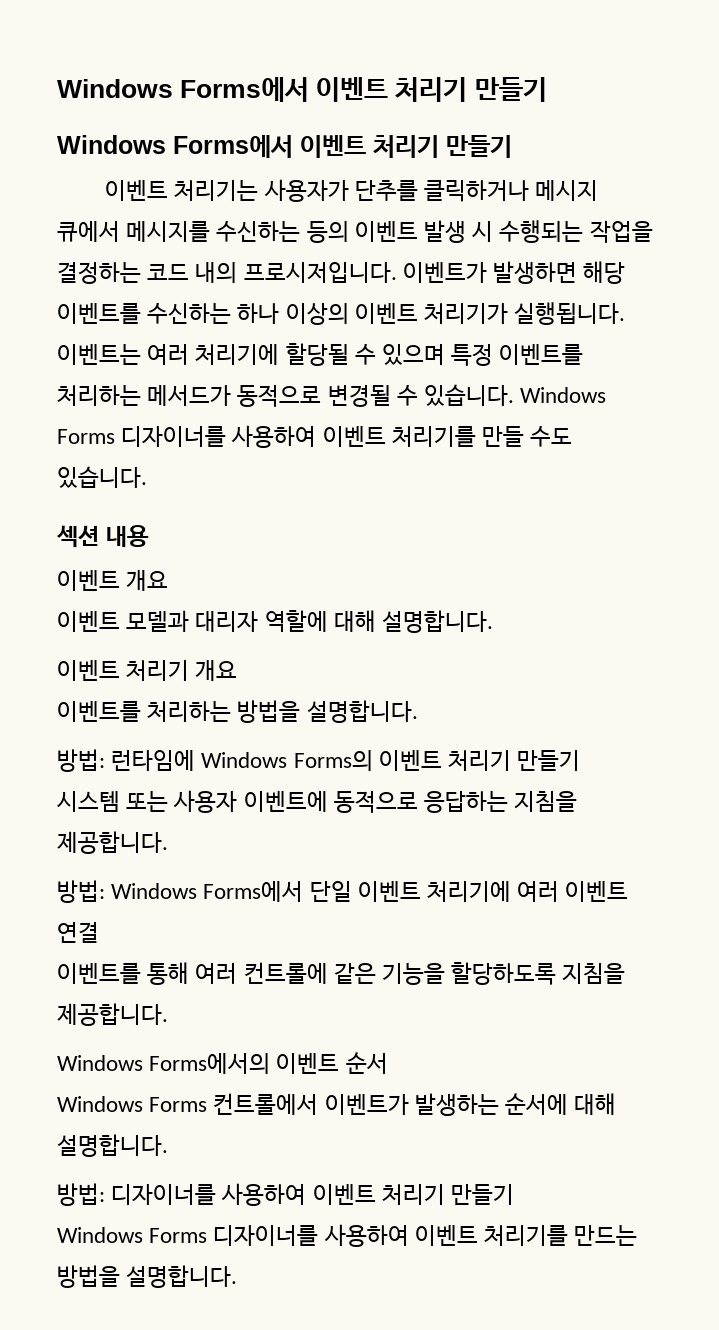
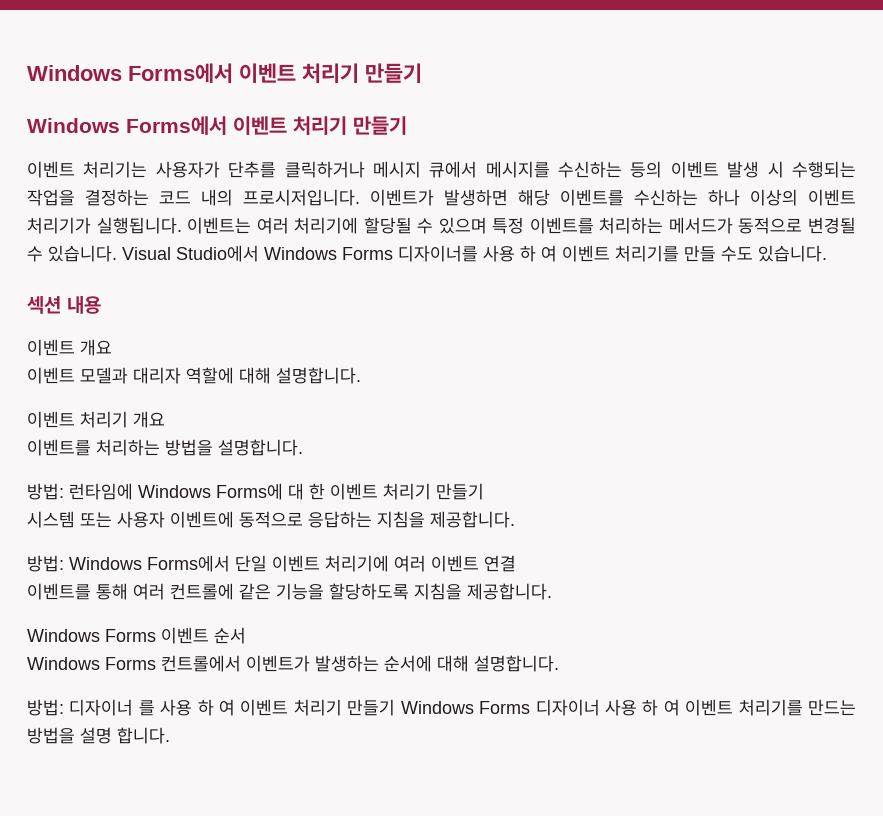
- Windows Forms 디자이너를 사용하여 이벤트 처리기를 만들 수도 있습니다.
+ Visual Studio에서 Windows Forms 디자이너를 사용 하 여 이벤트 처리기를 만들 수도 있습니다.
- 방법: 런타임에 Windows Forms의 이벤트 처리기 만들기
+ 방법: 런타임에 Windows Forms에 대 한 이벤트 처리기 만들기
- Windows Forms에서의 이벤트 순서
+ Windows Forms 이벤트 순서
- 방법: 디자이너를 사용하여 이벤트 처리기 만들기
- Windows Forms 디자이너를 사용하여 이벤트 처리기를 만드는 방법을 설명합니다.
+ 방법: 디자이너 를 사용 하 여 이벤트 처리기 만들기 Windows Forms 디자이너 사용 하 여 이벤트 처리기를 만드는 방법을 설명 합니다.

